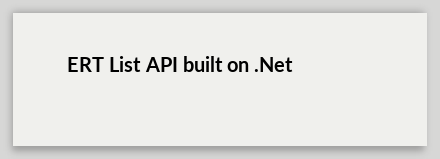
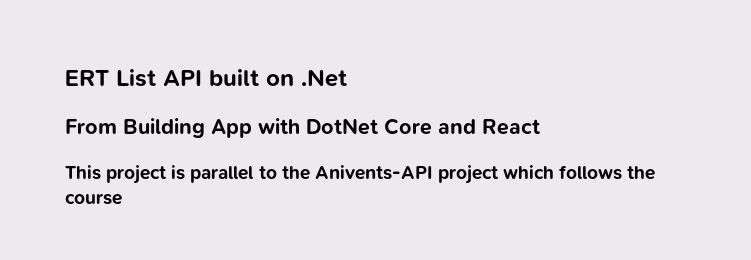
+ From Building App with DotNet Core and React
+ This project is parallel to the Anivents-API project which follows the course

